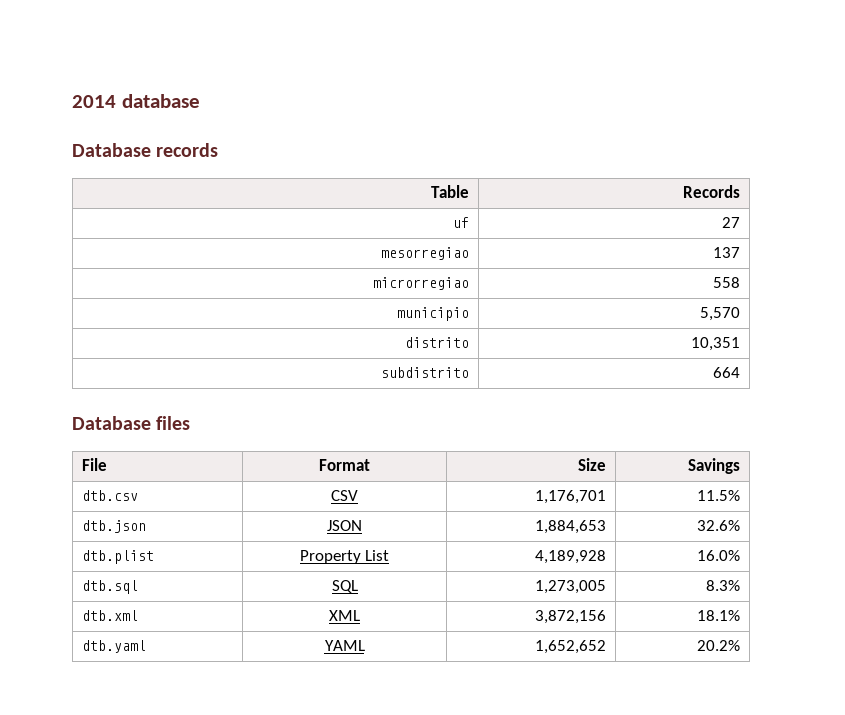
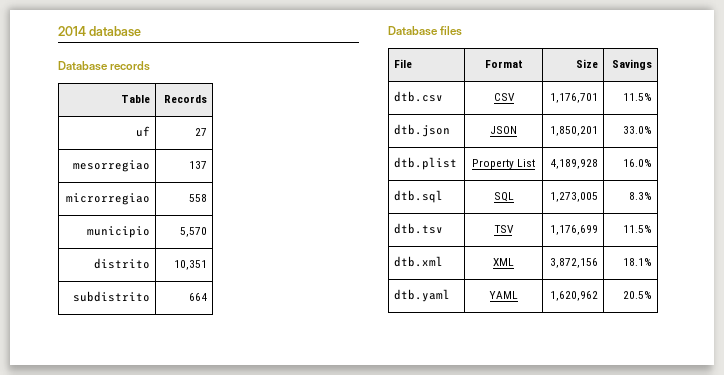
- dtb.json | JSON | 1,884,653 | 32.6%
+ dtb.json | JSON | 1,850,201 | 33.0%
+ dtb.tsv | TSV | 1,176,699 | 11.5%
- dtb.yaml | YAML | 1,652,652 | 20.2%
+ dtb.yaml | YAML | 1,620,962 | 20.5%

